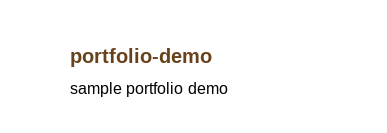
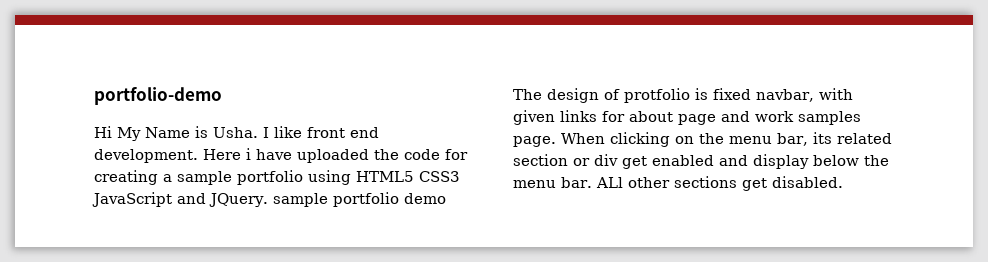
- sample portfolio demo
+ Hi My Name is Usha. I like front end development. Here i have uploaded the code for creating a sample portfolio using HTML5 CSS3 JavaScript and JQuery. sample portfolio demo The design of protfolio is fixed navbar, with given links for about page and work samples page. When clicking on the menu bar, its related section or div get enabled and display below the menu bar. ALl other sections get disabled.

